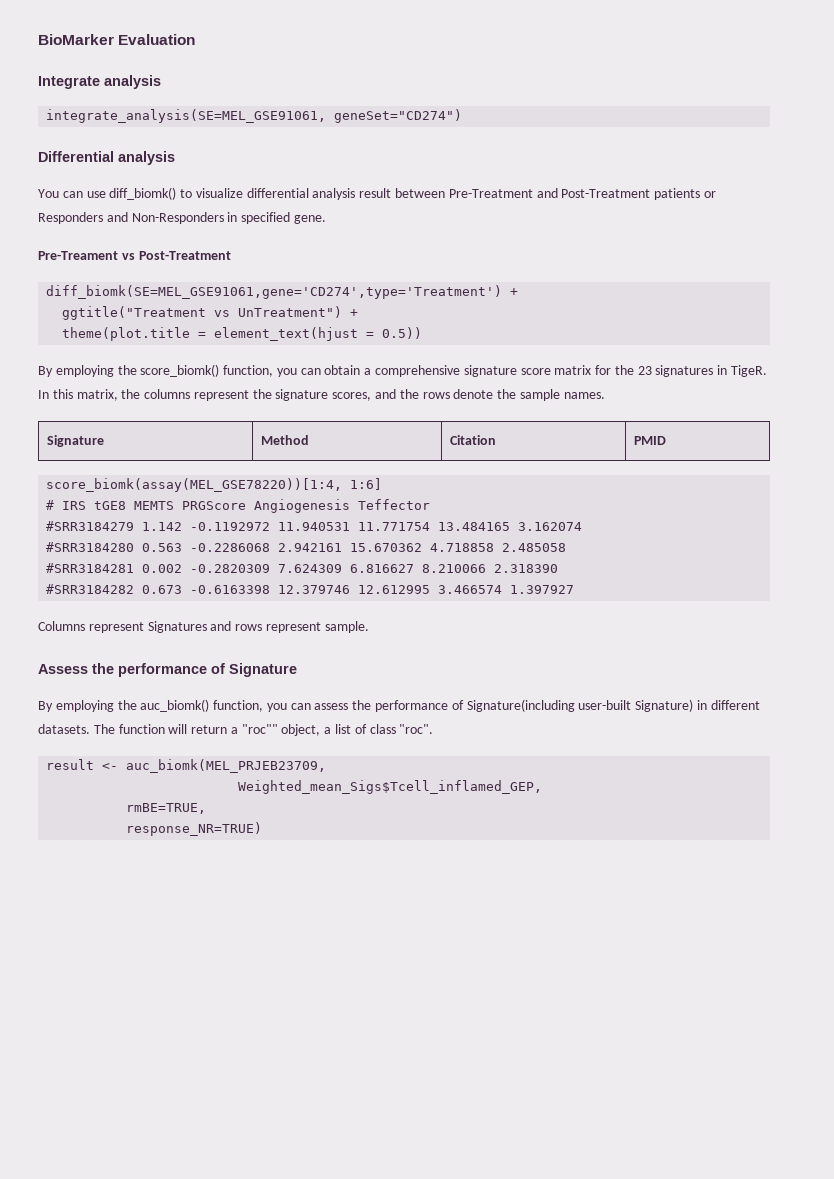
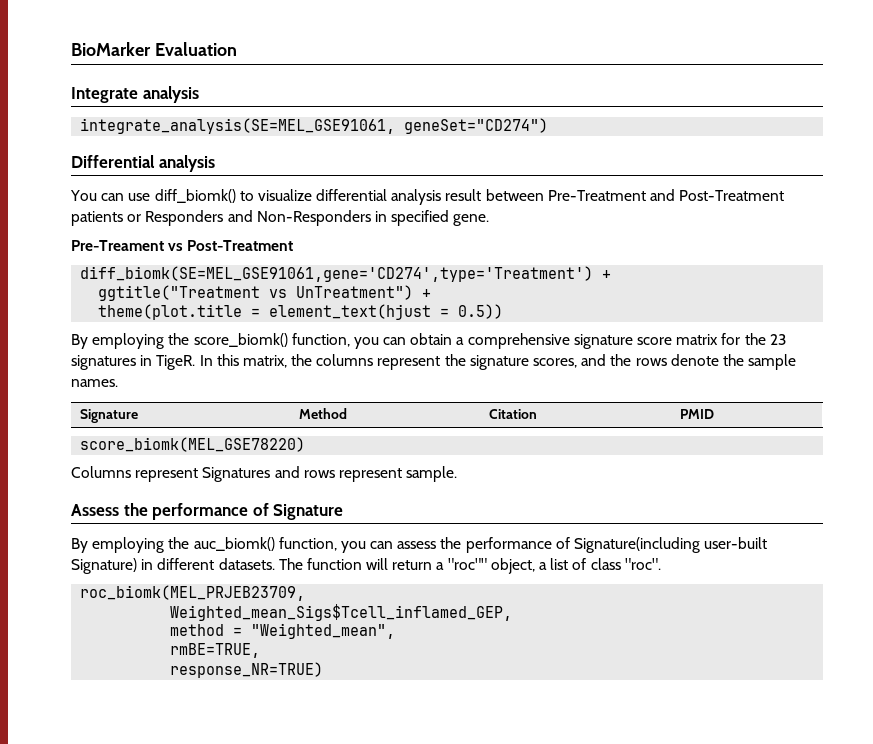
- score_biomk(assay(MEL_GSE78220))[1:4, 1:6]
- # IRS tGE8 MEMTS PRGScore Angiogenesis Teffector
- #SRR3184279 1.142 -0.1192972 11.940531 11.771754 13.484165 3.162074
- #SRR3184280 0.563 -0.2286068 2.942161 15.670362 4.718858 2.485058
- #SRR3184281 0.002 -0.2820309 7.624309 6.816627 8.210066 2.318390
- #SRR3184282 0.673 -0.6163398 12.379746 12.612995 3.466574 1.397927
+ score_biomk(MEL_GSE78220)
- result <- auc_biomk(MEL_PRJEB23709,
+ roc_biomk(MEL_PRJEB23709,
  Weighted_mean_Sigs$Tcell_inflamed_GEP,
+ method = "Weighted_mean",

